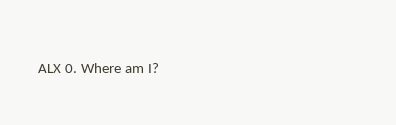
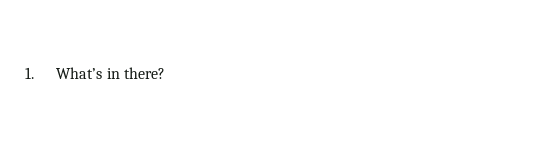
- ALX 0. Where am I?
+ 1. What’s in there?

